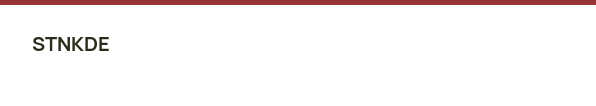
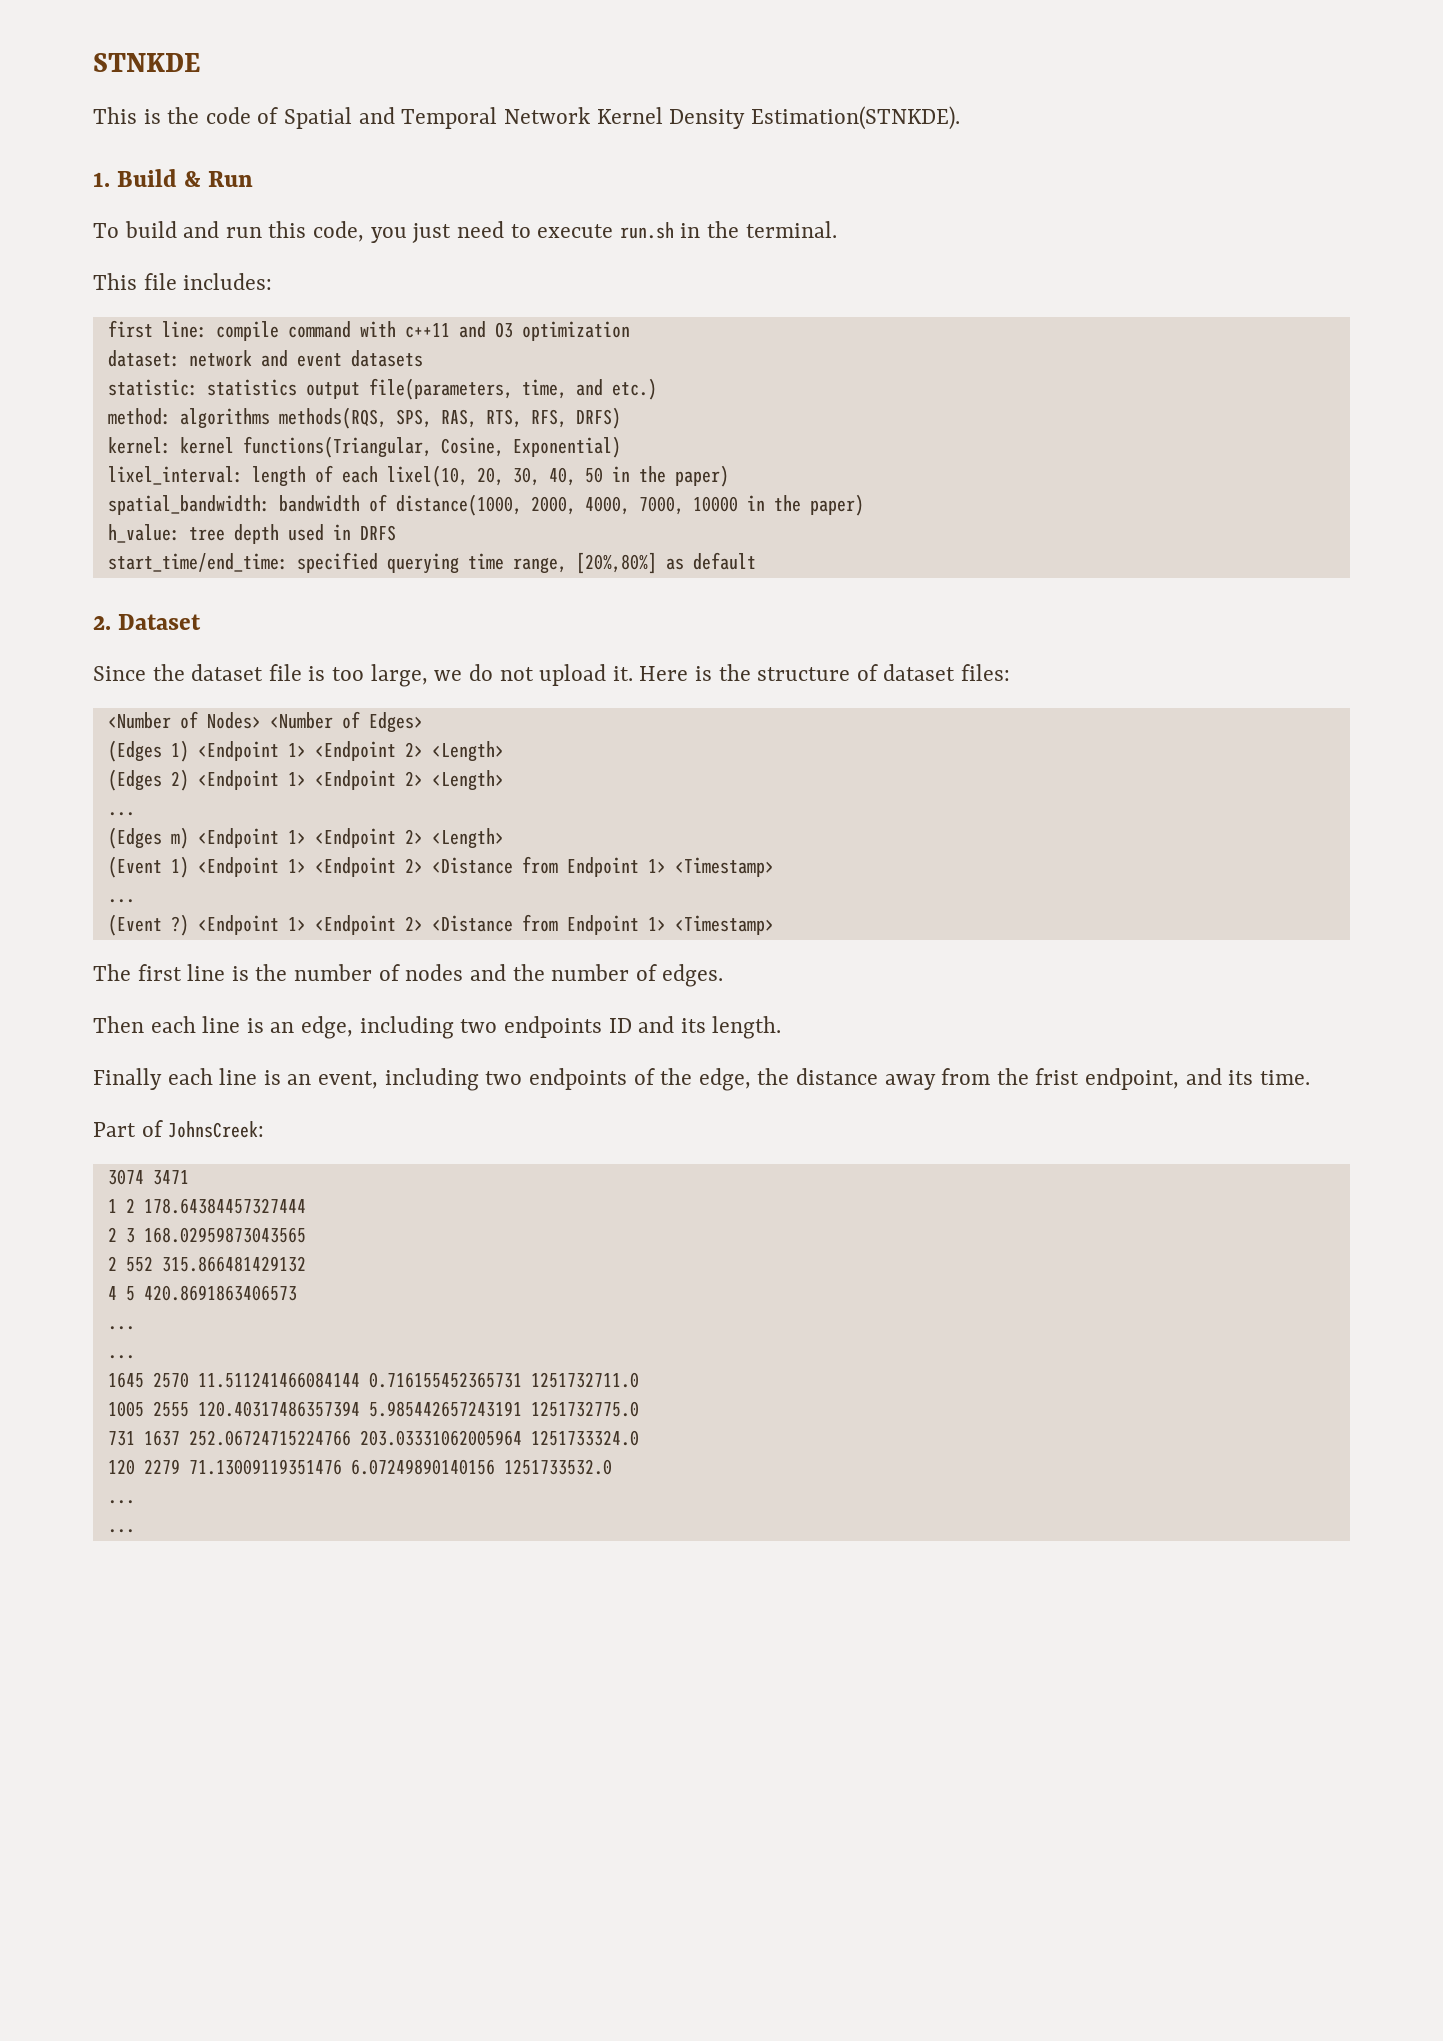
+ This is the code of Spatial and Temporal Network Kernel Density Estimation(STNKDE).
+ 1. Build & Run
+ To build and run this code, you just need to execute run.sh in the terminal.
+ This file includes:
+ first line: compile command with c++11 and O3 optimization
+ dataset: network and event datasets
+ statistic: statistics output file(parameters, time, and etc.)
+ method: algorithms methods(RQS, SPS, RAS, RTS, RFS, DRFS)
+ kernel: kernel functions(Triangular, Cosine, Exponential)
+ lixel_interval: length of each lixel(10, 20, 30, 40, 50 in the paper)
+ spatial_bandwidth: bandwidth of distance(1000, 2000, 4000, 7000, 10000 in the paper)
+ h_value: tree depth used in DRFS
+ start_time/end_time: specified querying time range, [20%,80%] as default
+ 2. Dataset
+ Since the dataset file is too large, we do not upload it. Here is the structure of dataset files:
+ <Number of Nodes> <Number of Edges>
+ (Edges 1) <Endpoint 1> <Endpoint 2> <Length>
+ (Edges 2) <Endpoint 1> <Endpoint 2> <Length>
+ ...
+ (Edges m) <Endpoint 1> <Endpoint 2> <Length>
+ (Event 1) <Endpoint 1> <Endpoint 2> <Distance from Endpoint 1> <Timestamp>
+ ...
+ (Event ?) <Endpoint 1> <Endpoint 2> <Distance from Endpoint 1> <Timestamp>
+ The first line is the number of nodes and the number of edges.
+ Then each line is an edge, including two endpoints ID and its length.
+ Finally each line is an event, including two endpoints of the edge, the distance away from the frist endpoint, and its time.
+ Part of JohnsCreek:
+ 3074 3471
+ 1 2 178.64384457327444
+ 2 3 168.02959873043565
+ 2 552 315.866481429132
+ 4 5 420.8691863406573
+ ...
+ ...
+ 1645 2570 11.511241466084144 0.716155452365731 1251732711.0
+ 1005 2555 120.40317486357394 5.985442657243191 1251732775.0
+ 731 1637 252.06724715224766 203.03331062005964 1251733324.0
+ 120 2279 71.13009119351476 6.07249890140156 1251733532.0
+ ...
+ ...

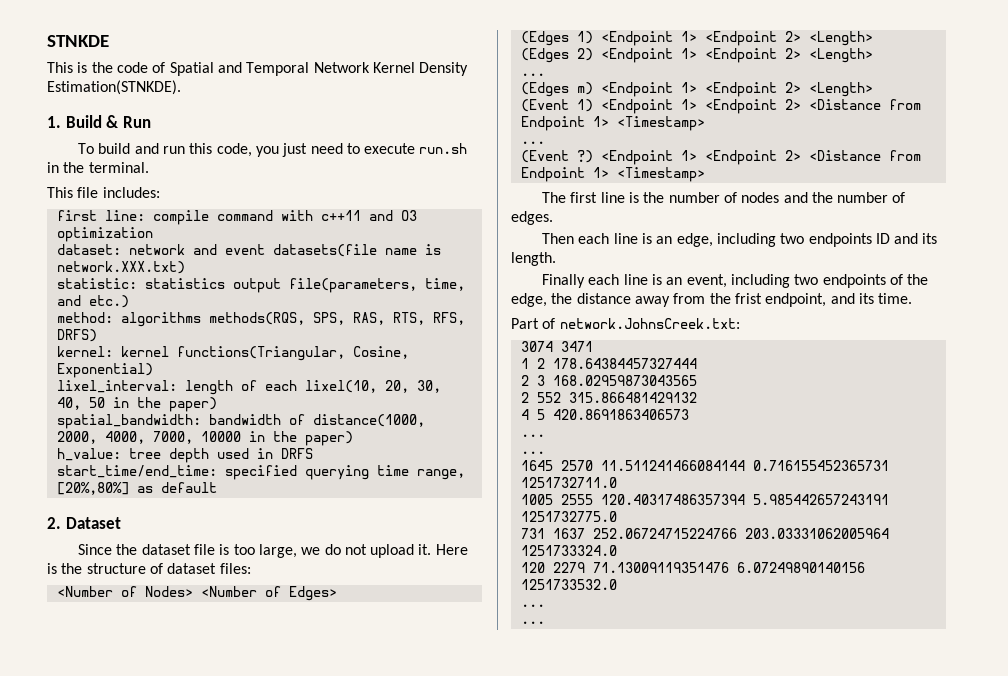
- dataset: network and event datasets
+ dataset: network and event datasets(file name is network.XXX.txt)
- Part of JohnsCreek:
+ Part of network.JohnsCreek.txt:

